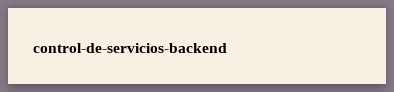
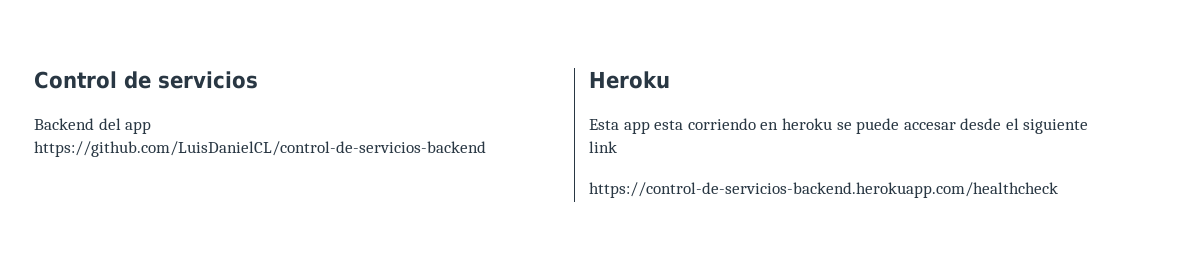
- control-de-servicios-backend
+ Control de servicios
+ Backend del app https://github.com/LuisDanielCL/control-de-servicios-backend
+ Heroku
+ Esta app esta corriendo en heroku se puede accesar desde el siguiente link
+ https://control-de-servicios-backend.herokuapp.com/healthcheck

